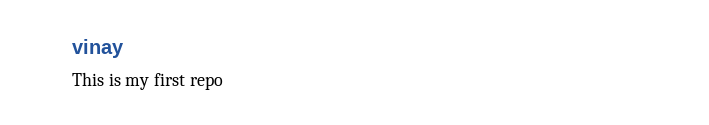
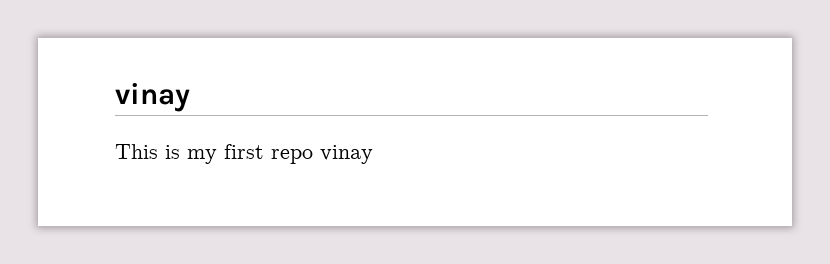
- This is my first repo
+ This is my first repo vinay

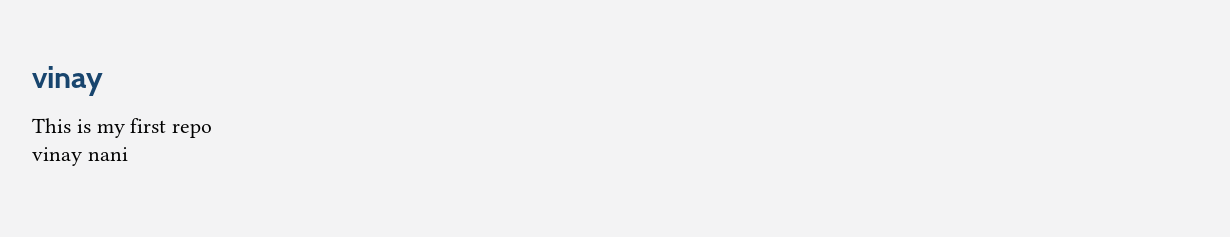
- This is my first repo vinay
+ This is my first repo
+ vinay nani

